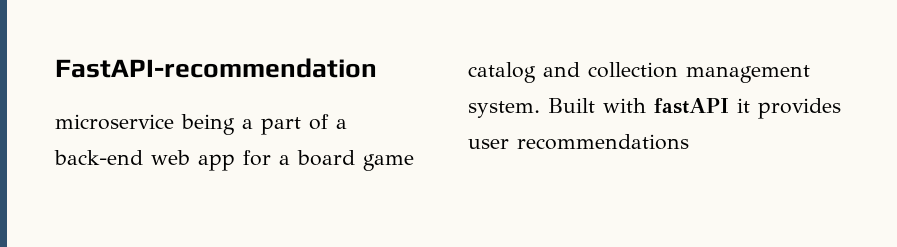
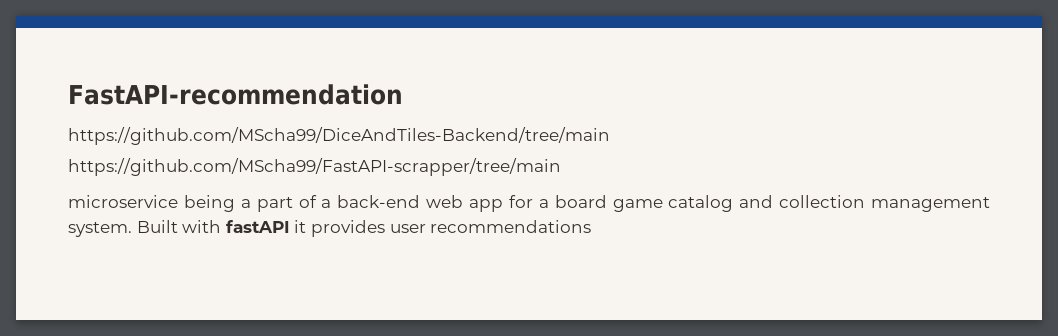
+ https://github.com/MScha99/DiceAndTiles-Backend/tree/main
+ https://github.com/MScha99/FastAPI-scrapper/tree/main

